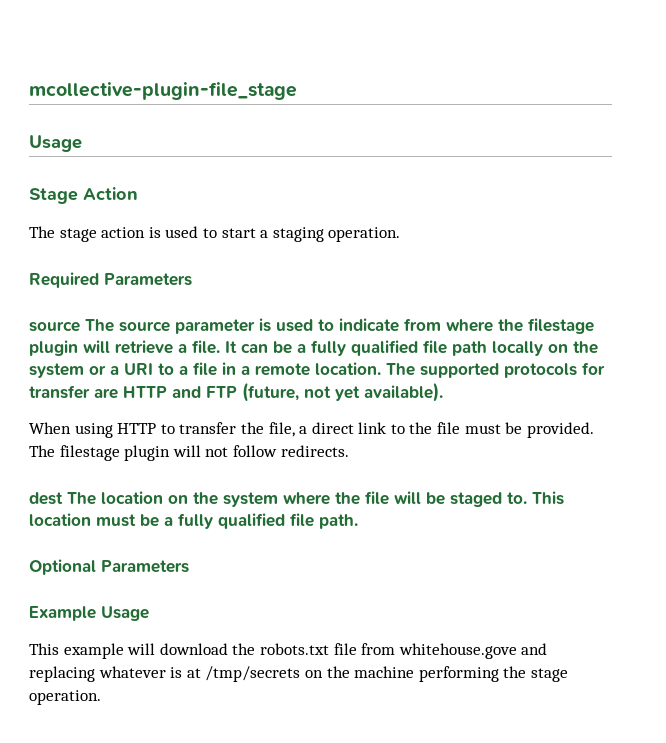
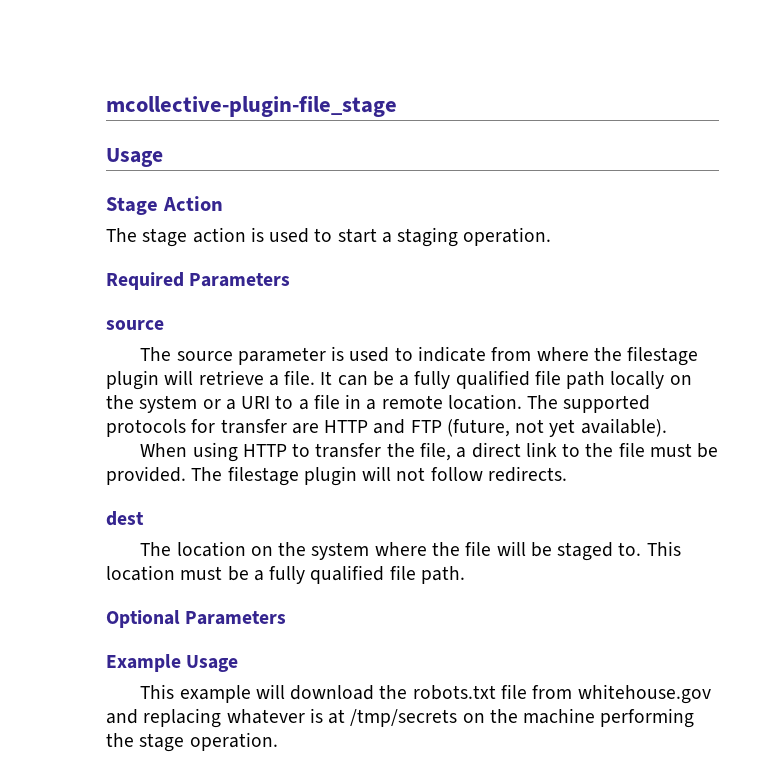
  Required Parameters
- source The source parameter is used to indicate from where the filestage plugin will retrieve a file.
+ source
+ The source parameter is used to indicate from where the filestage plugin will retrieve a file.
- dest The location on the system where the file will be staged to.
+ dest
+ The location on the system where the file will be staged to.
- This example will download the robots.txt file from whitehouse.gove and replacing whatever is at /tmp/secrets on the machine performing the stage operation.
+ This example will download the robots.txt file from whitehouse.gov and replacing whatever is at /tmp/secrets on the machine performing the stage operation.

